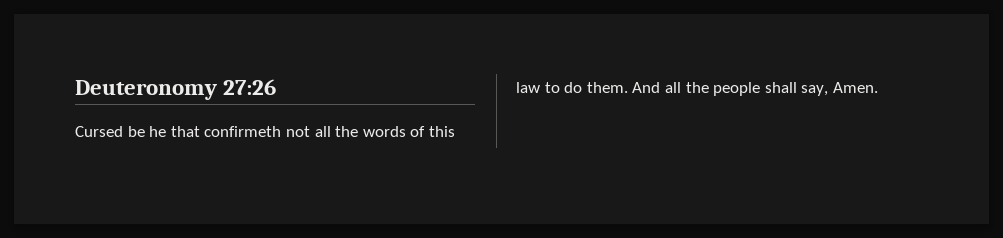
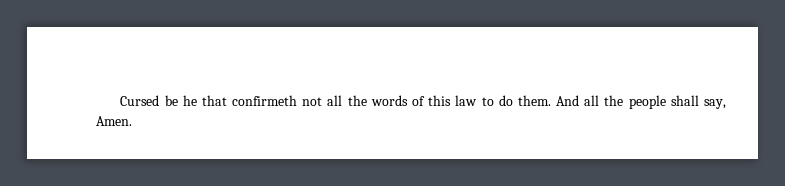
- Deuteronomy 27:26

